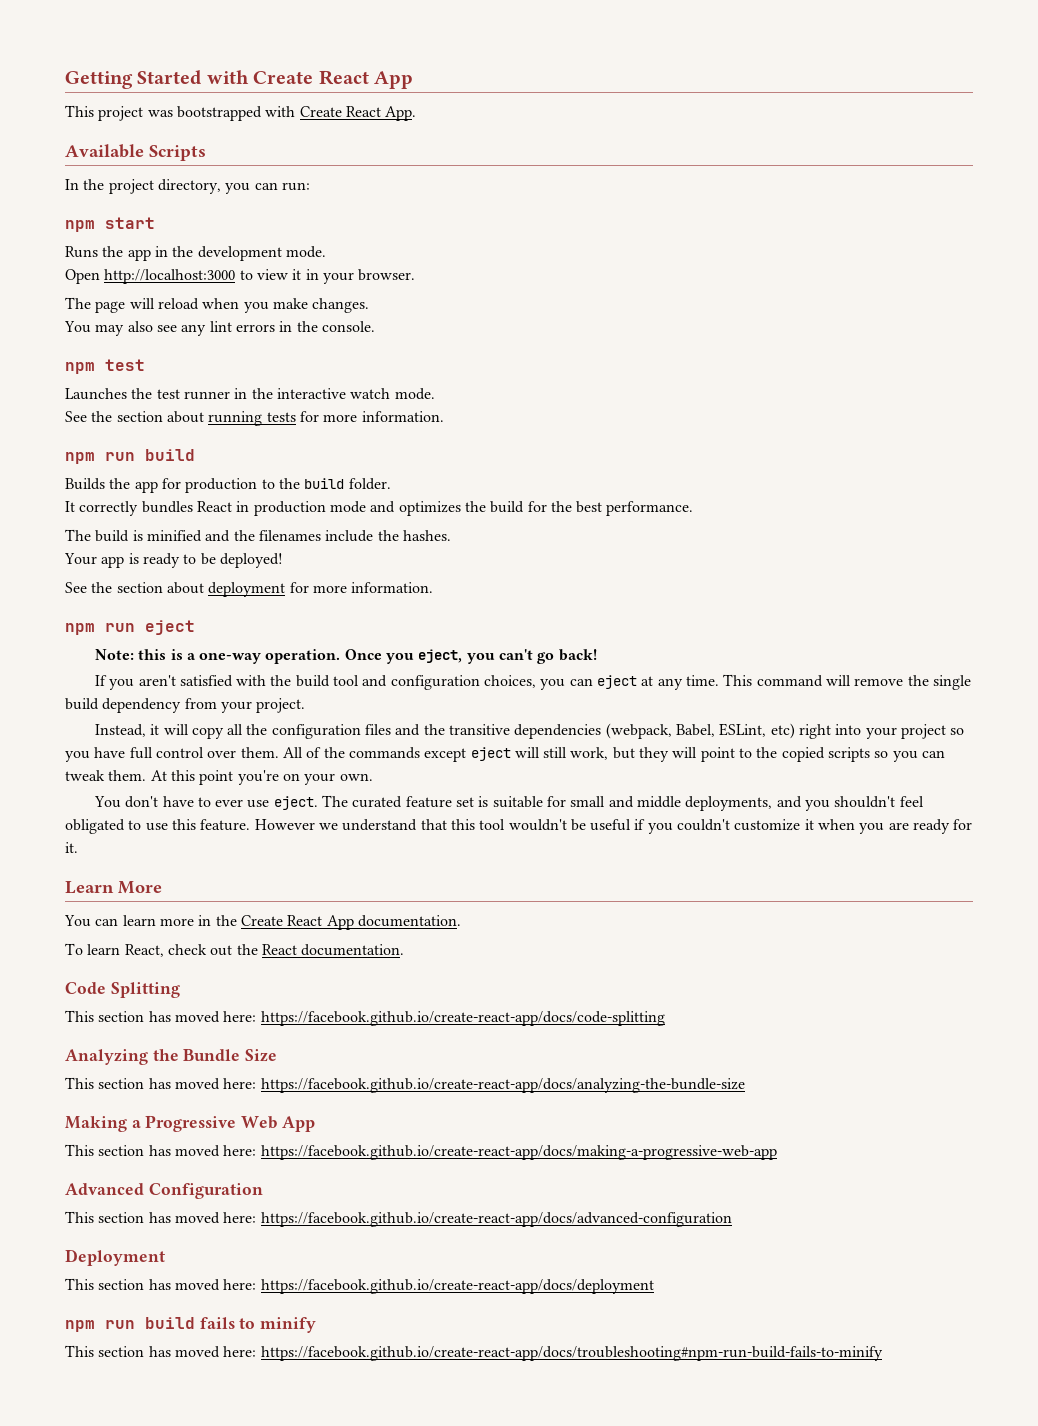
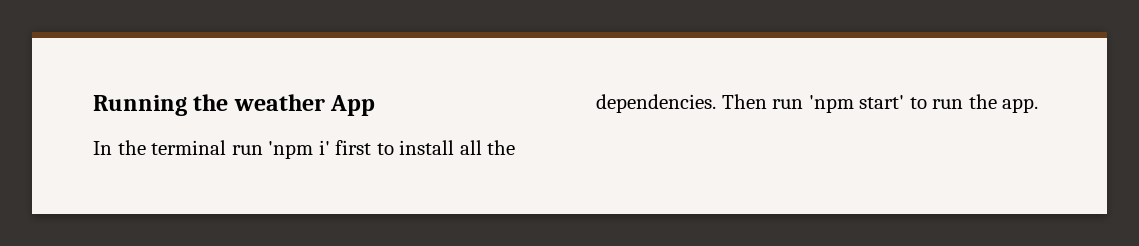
- Getting Started with Create React App
- This project was bootstrapped with Create React App.
- Available Scripts
- In the project directory, you can run:
- npm start
- Runs the app in the development mode.
- Open http://localhost:3000 to view it in your browser.
- The page will reload when you make changes.
- You may also see any lint errors in the console.
- npm test
- Launches the test runner in the interactive watch mode.
- See the section about running tests for more information.
- npm run build
- Builds the app for production to the build folder.
- It correctly bundles React in production mode and optimizes the build for the best performance.
- The build is minified and the filenames include the hashes.
- Your app is ready to be deployed!
- See the section about deployment for more information.
- npm run eject
- Note: this is a one-way operation. Once you eject, you can't go back!
- If you aren't satisfied with the build tool and configuration choices, you can eject at any time. This command will remove the single build dependency from your project.
- Instead, it will copy all the configuration files and the transitive dependencies (webpack, Babel, ESLint, etc) right into your project so you have full control over them. All of the commands except eject will still work, but they will point to the copied scripts so you can tweak them. At this point you're on your own.
- You don't have to ever use eject. The curated feature set is suitable for small and middle deployments, and you shouldn't feel obligated to use this feature. However we understand that this tool wouldn't be useful if you couldn't customize it when you are ready for it.
- Learn More
- You can learn more in the Create React App documentation.
- To learn React, check out the React documentation.
- Code Splitting
- This section has moved here: https://facebook.github.io/create-react-app/docs/code-splitting
- Analyzing the Bundle Size
- This section has moved here: https://facebook.github.io/create-react-app/docs/analyzing-the-bundle-size
- Making a Progressive Web App
- This section has moved here: https://facebook.github.io/create-react-app/docs/making-a-progressive-web-app
- Advanced Configuration
- This section has moved here: https://facebook.github.io/create-react-app/docs/advanced-configuration
- Deployment
- This section has moved here: https://facebook.github.io/create-react-app/docs/deployment
- npm run build fails to minify
- This section has moved here: https://facebook.github.io/create-react-app/docs/troubleshooting#npm-run-build-fails-to-minify
+ Running the weather App
+ In the terminal run 'npm i' first to install all the dependencies. Then run 'npm start' to run the app.

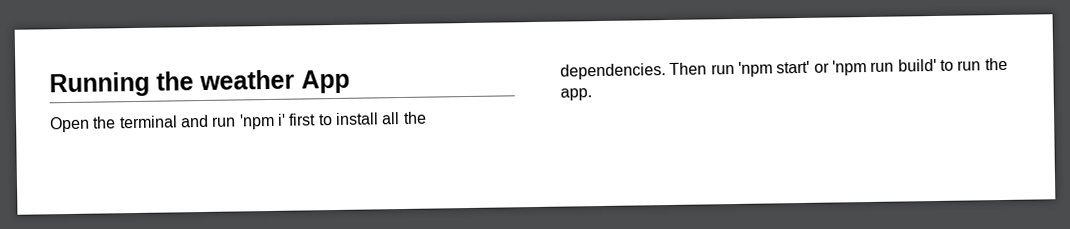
- In the terminal run 'npm i' first to install all the dependencies.
+ Open the terminal and run 'npm i' first to install all the dependencies.
- Then run 'npm start' to run the app.
+ Then run 'npm start' or 'npm run build' to run the app.

